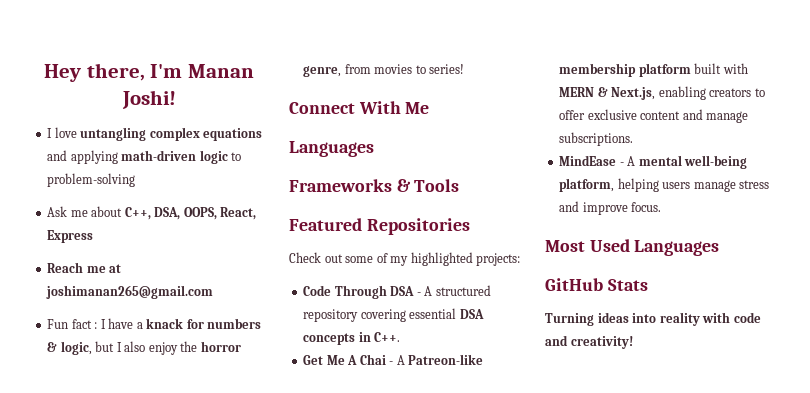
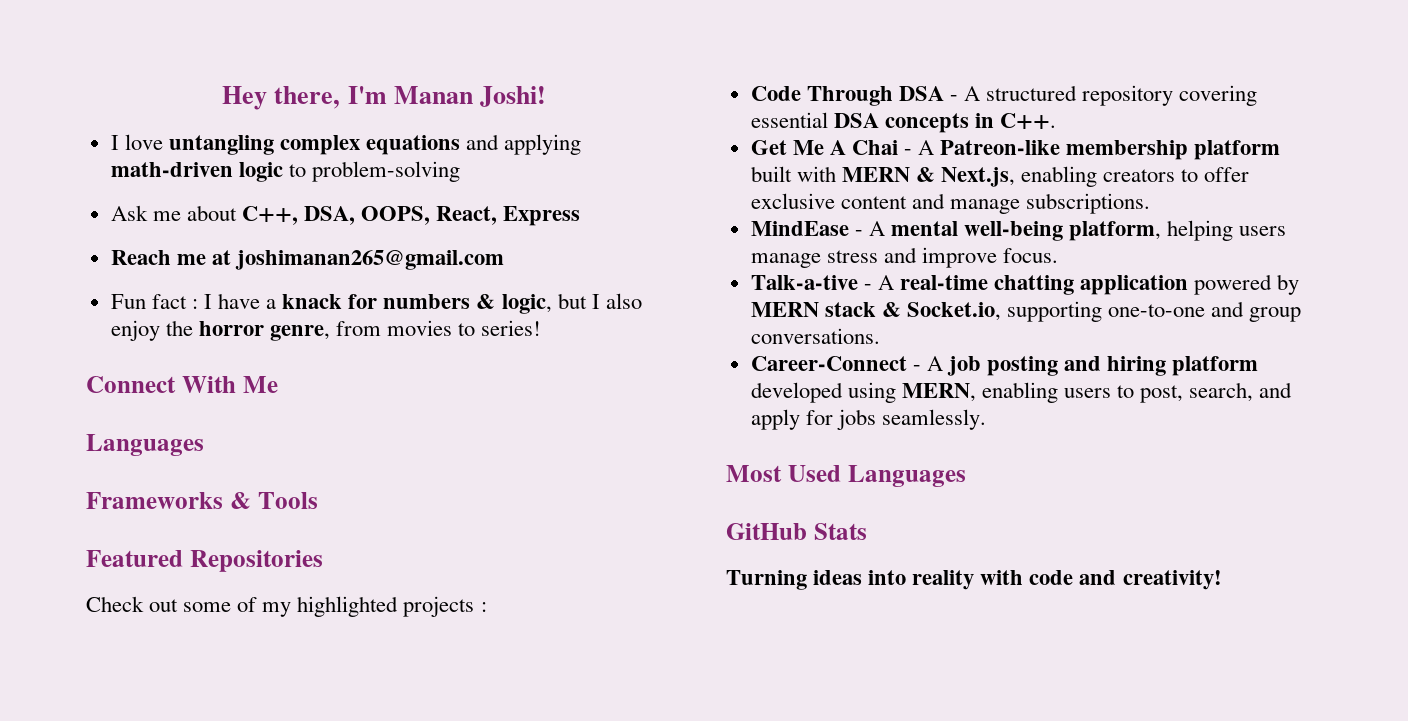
- Check out some of my highlighted projects:
+ Check out some of my highlighted projects :
+ Talk-a-tive - A real-time chatting application powered by MERN stack & Socket.io, supporting one-to-one and group conversations.
+ Career-Connect - A job posting and hiring platform developed using MERN, enabling users to post, search, and apply for jobs seamlessly.

